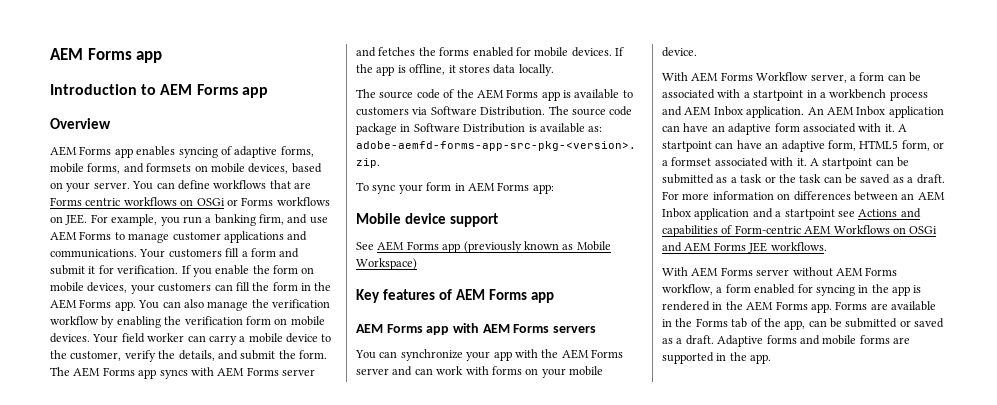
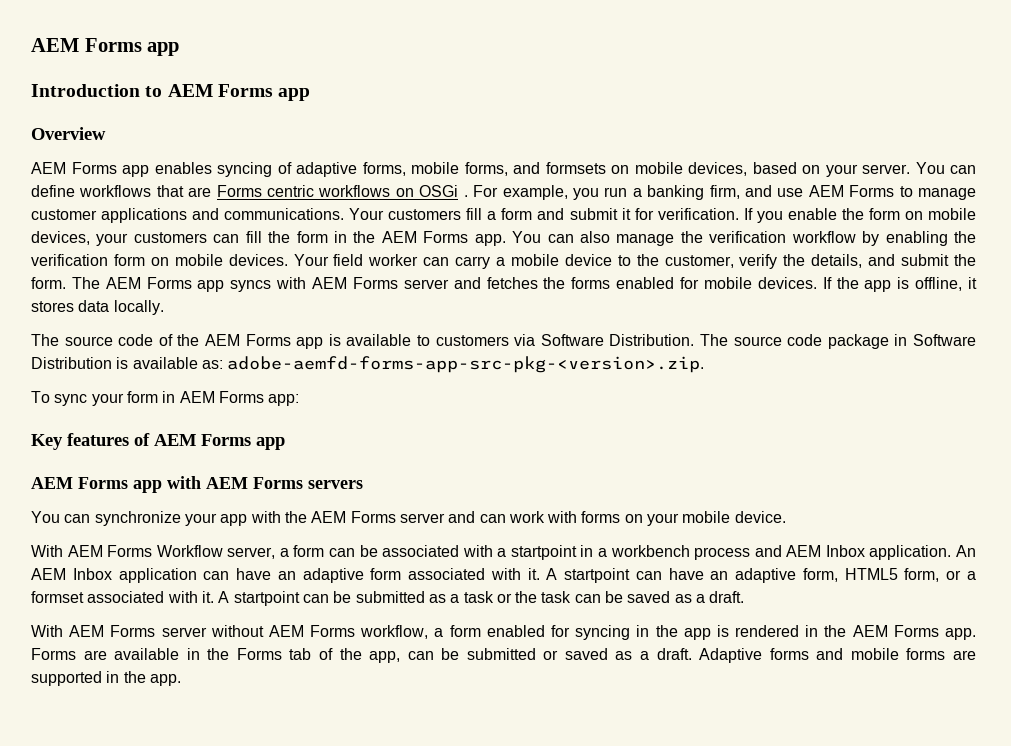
- You can define workflows that are Forms centric workflows on OSGi or Forms workflows on JEE. For example, you run a banking firm, and use AEM Forms to manage customer applications and communications.
+ You can define workflows that are Forms centric workflows on OSGi . For example, you run a banking firm, and use AEM Forms to manage customer applications and communications.
- Mobile device support
- See AEM Forms app (previously known as Mobile Workspace)
- For more information on differences between an AEM Inbox application and a startpoint see Actions and capabilities of Form-centric AEM Workflows on OSGi and AEM Forms JEE workflows.

